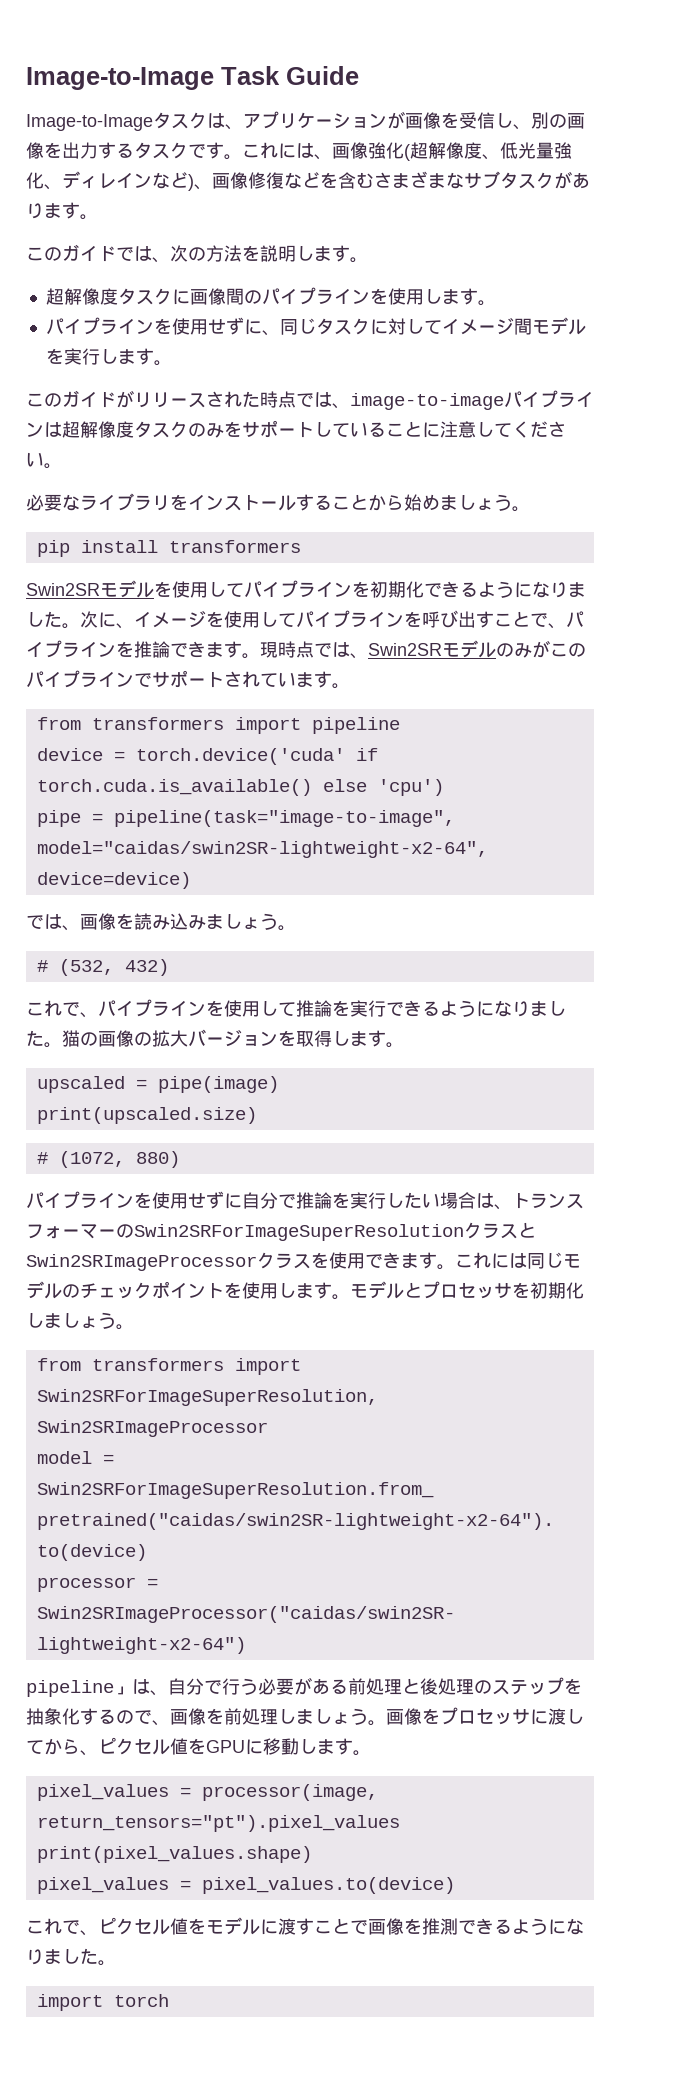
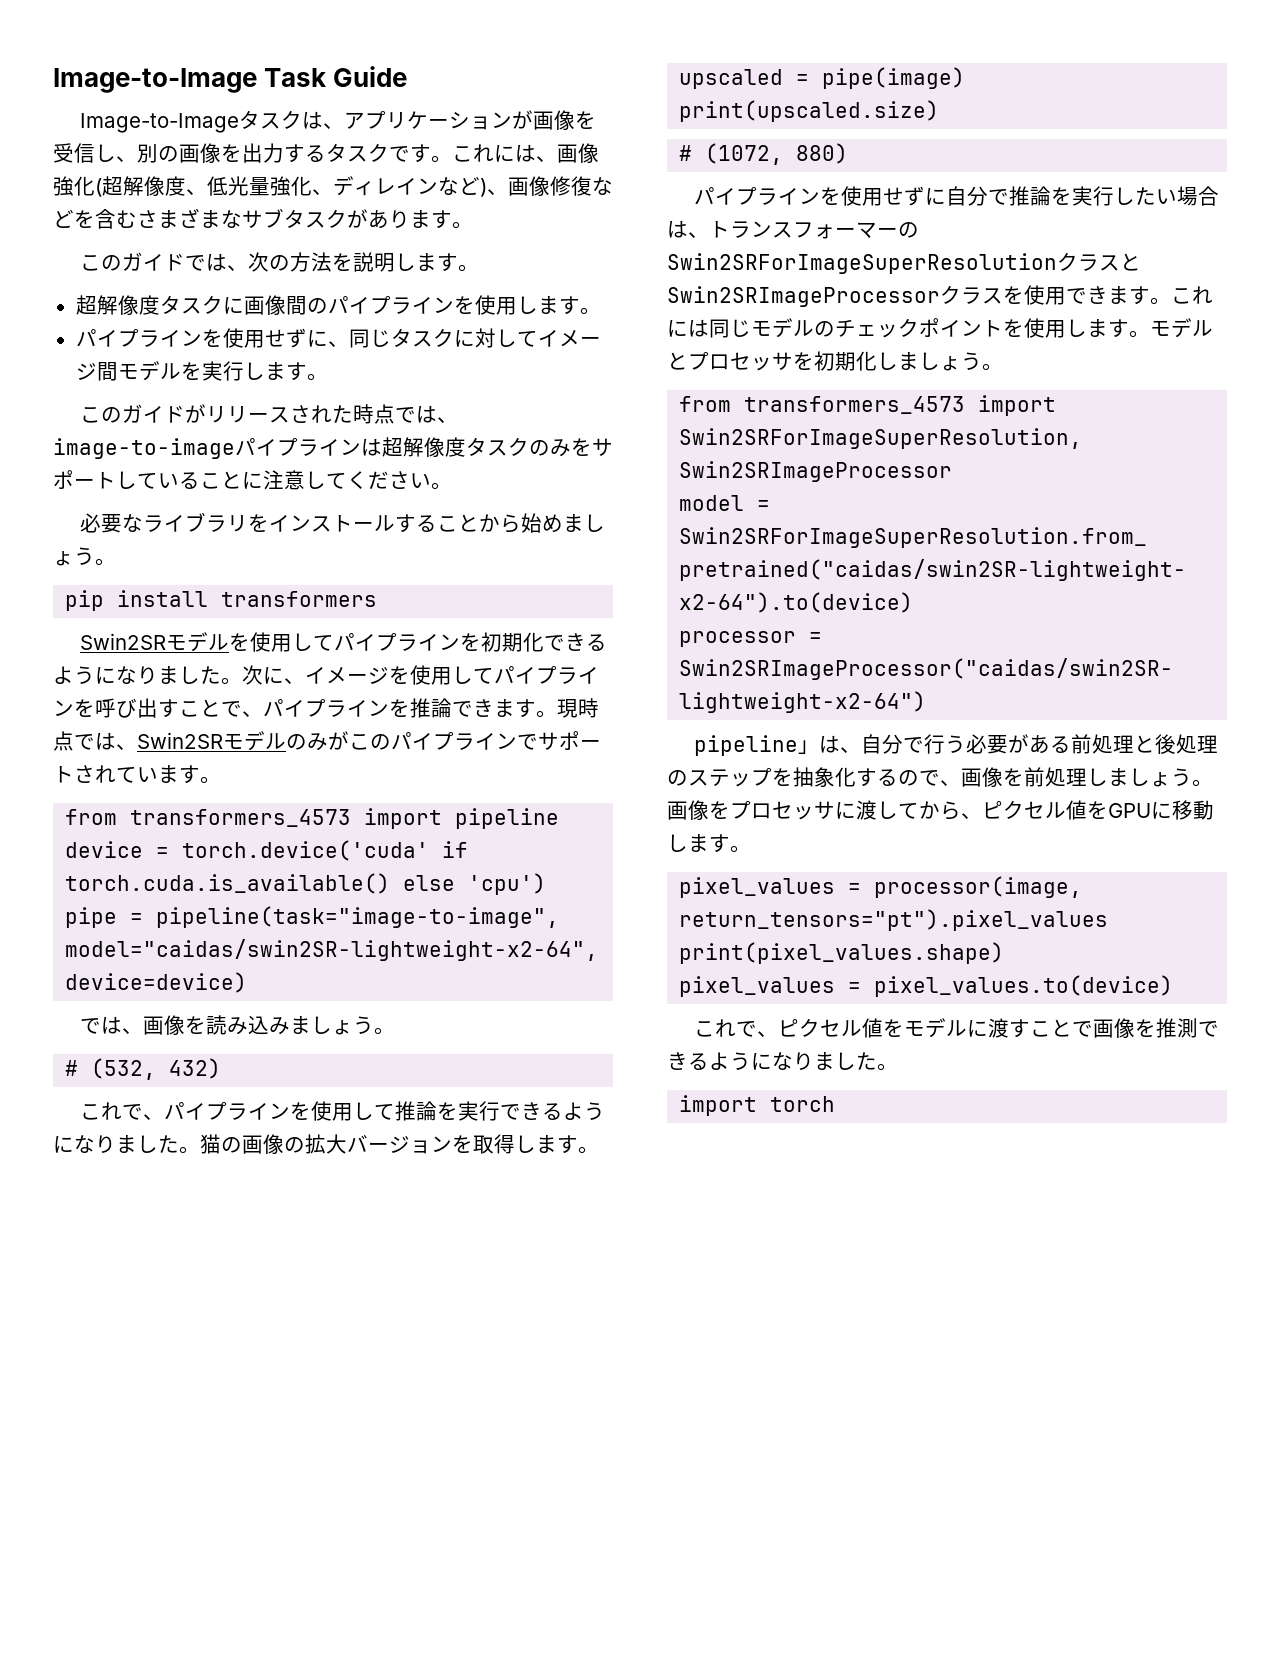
- from transformers import pipeline
+ from transformers_4573 import pipeline
- from transformers import Swin2SRForImageSuperResolution, Swin2SRImageProcessor
+ from transformers_4573 import Swin2SRForImageSuperResolution, Swin2SRImageProcessor

